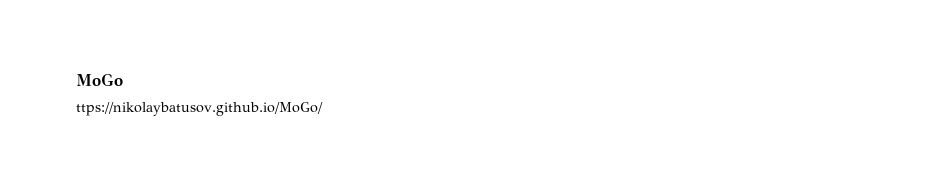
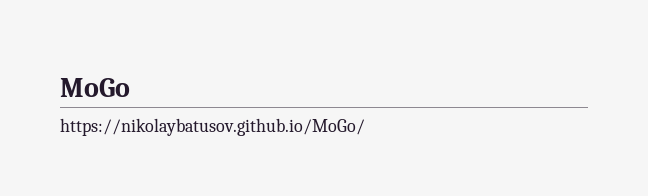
- ttps://nikolaybatusov.github.io/MoGo/
+ https://nikolaybatusov.github.io/MoGo/

